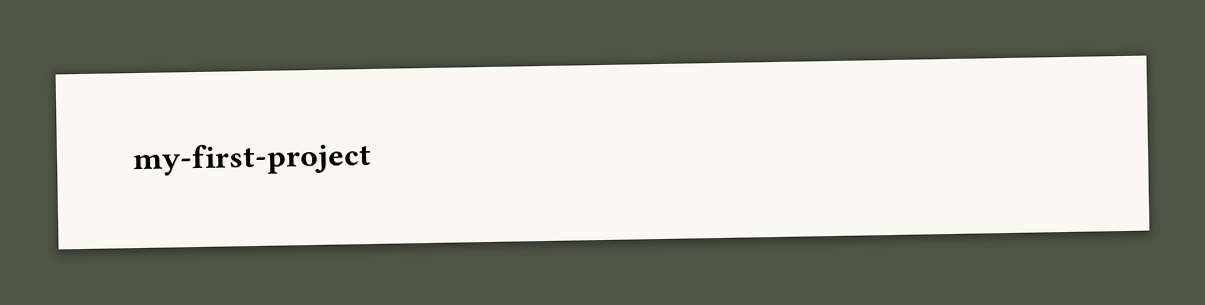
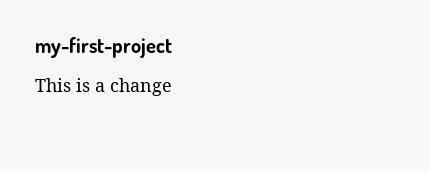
+ This is a change

